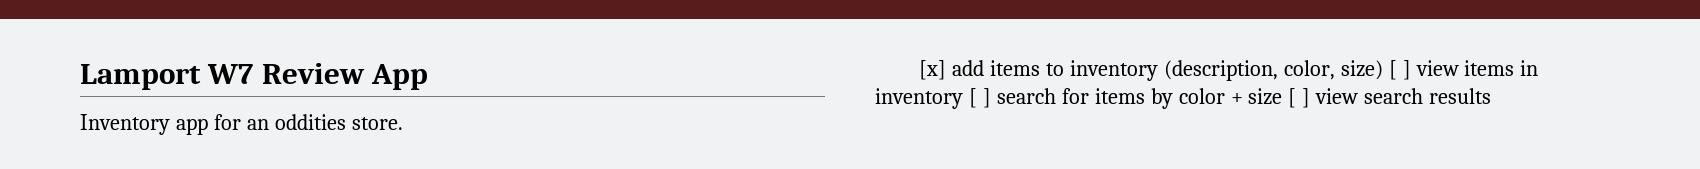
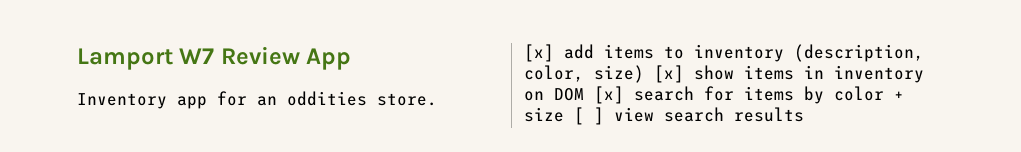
- [x] add items to inventory (description, color, size) [ ] view items in inventory [ ] search for items by color + size [ ] view search results
+ [x] add items to inventory (description, color, size) [x] show items in inventory on DOM [x] search for items by color + size [ ] view search results

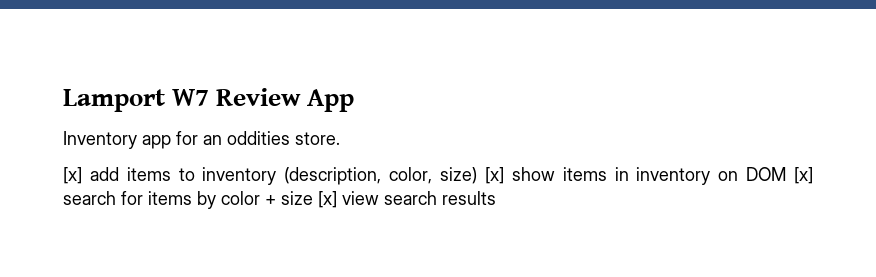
- [x] add items to inventory (description, color, size) [x] show items in inventory on DOM [x] search for items by color + size [ ] view search results
+ [x] add items to inventory (description, color, size) [x] show items in inventory on DOM [x] search for items by color + size [x] view search results

